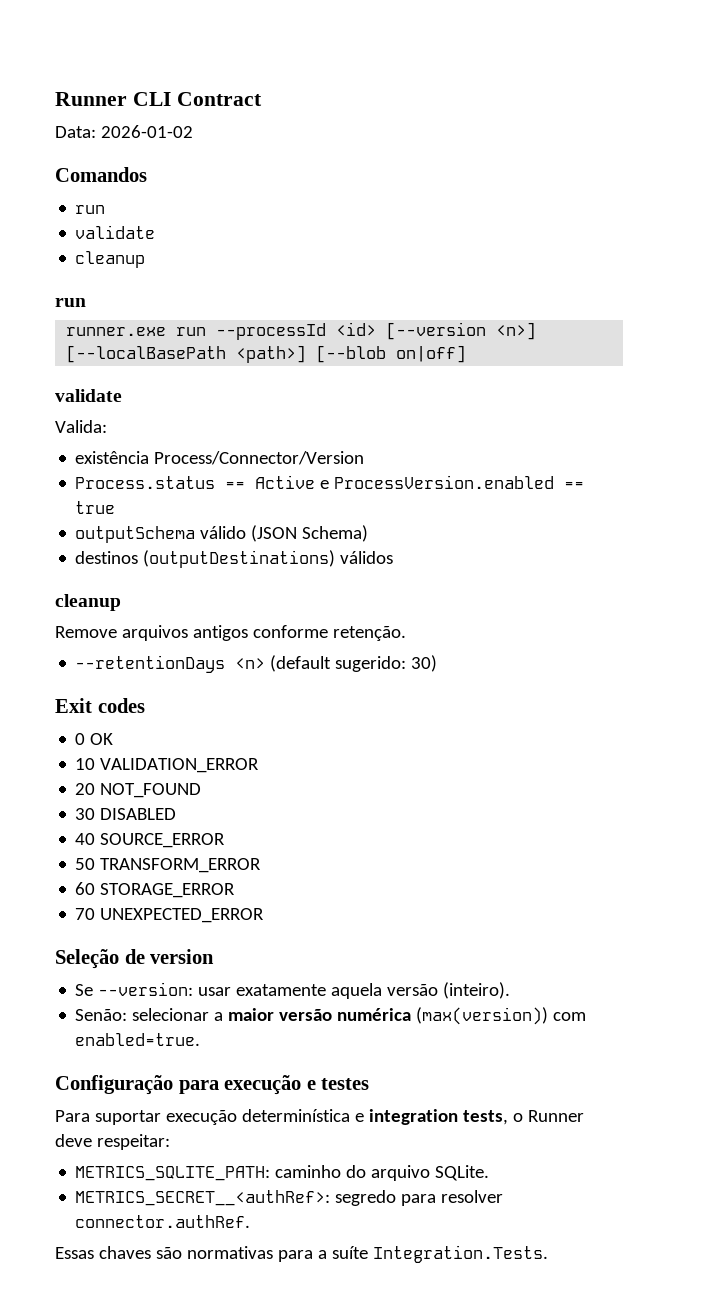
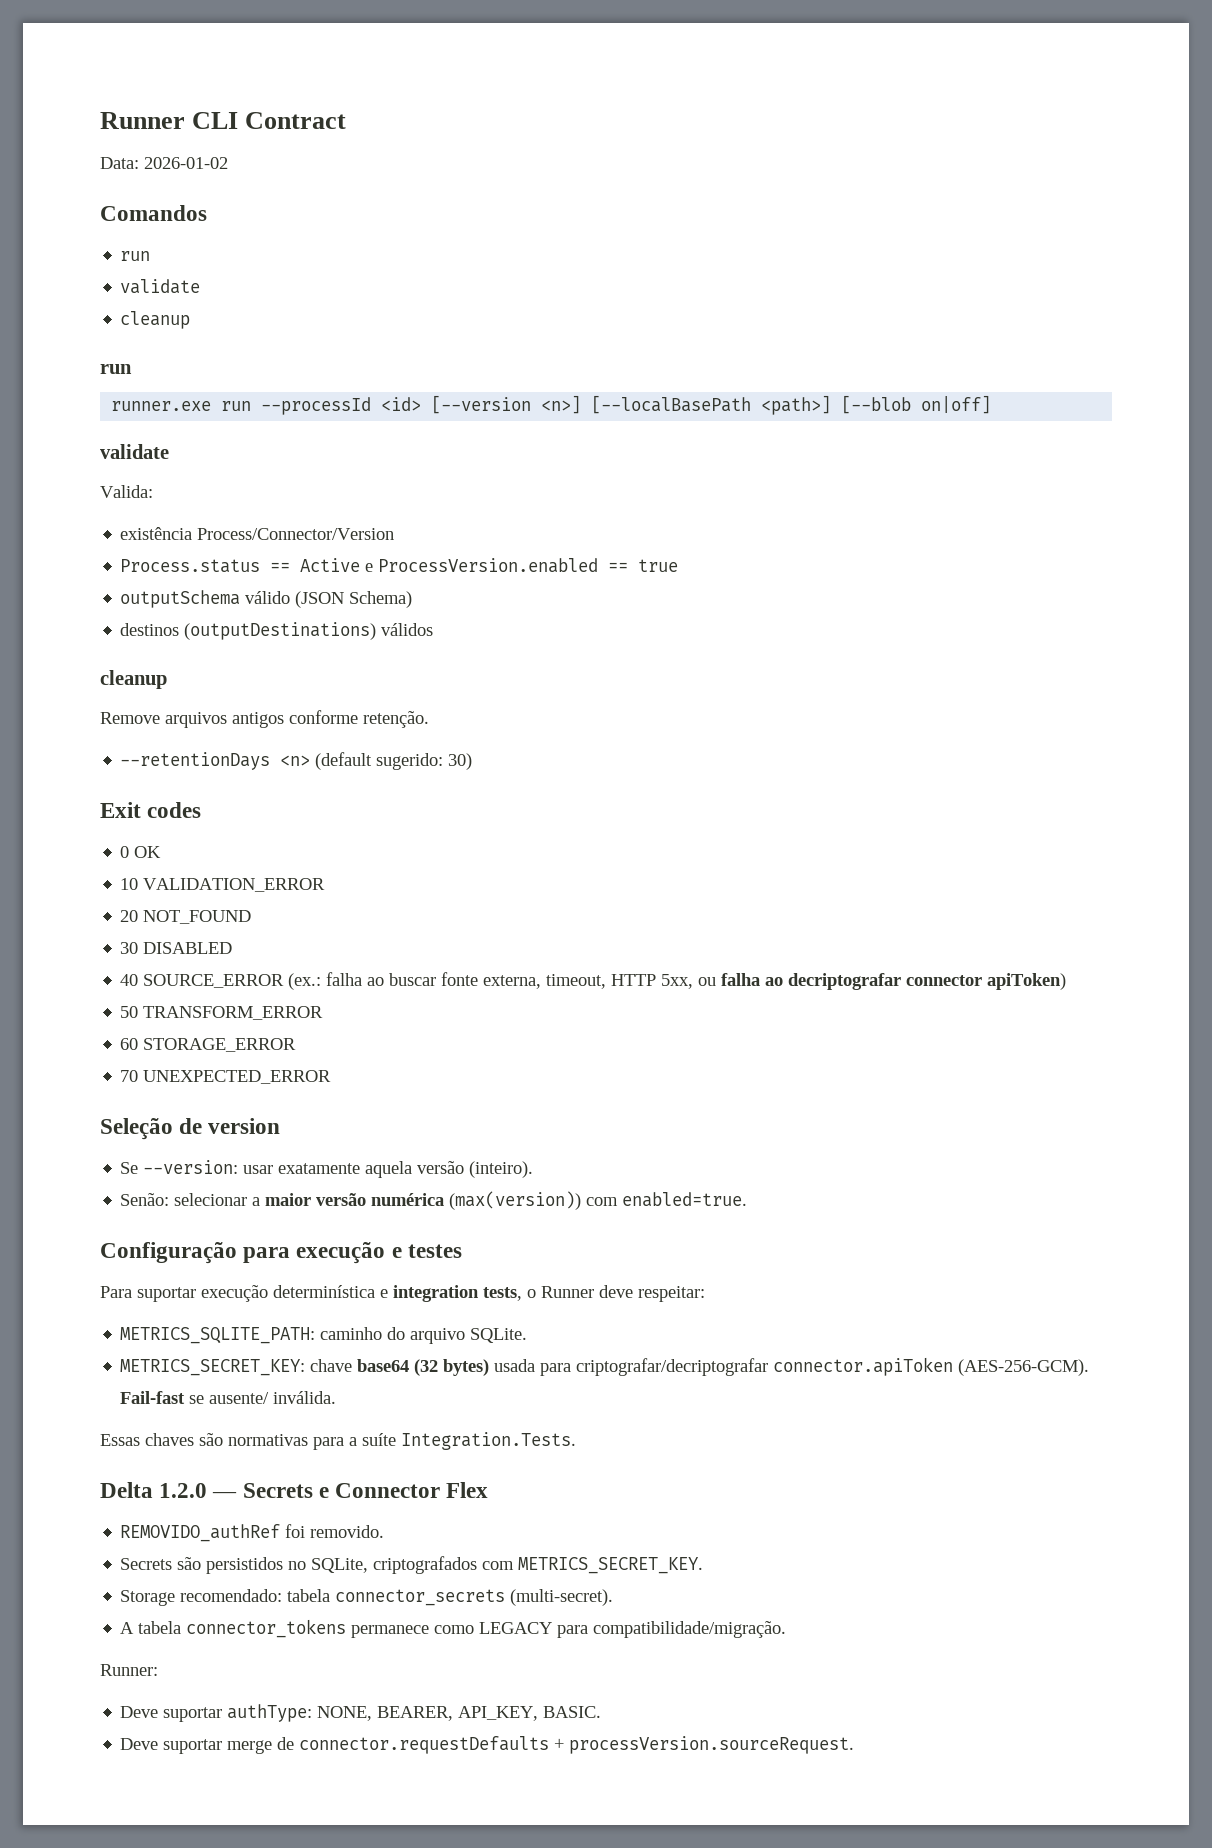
- 40 SOURCE_ERROR
+ 40 SOURCE_ERROR (ex.: falha ao buscar fonte externa, timeout, HTTP 5xx, ou falha ao decriptografar connector apiToken)
- METRICS_SECRET__<authRef>: segredo para resolver connector.authRef.
+ METRICS_SECRET_KEY: chave base64 (32 bytes) usada para criptografar/decriptografar connector.apiToken (AES-256-GCM). Fail-fast se ausente/ inválida.
+ Delta 1.2.0 — Secrets e Connector Flex
+ REMOVIDO_authRef foi removido.
+ Secrets são persistidos no SQLite, criptografados com METRICS_SECRET_KEY.
+ Storage recomendado: tabela connector_secrets (multi-secret).
+ A tabela connector_tokens permanece como LEGACY para compatibilidade/migração.
+ Runner:
+ Deve suportar authType: NONE, BEARER, API_KEY, BASIC.
+ Deve suportar merge de connector.requestDefaults + processVersion.sourceRequest.

